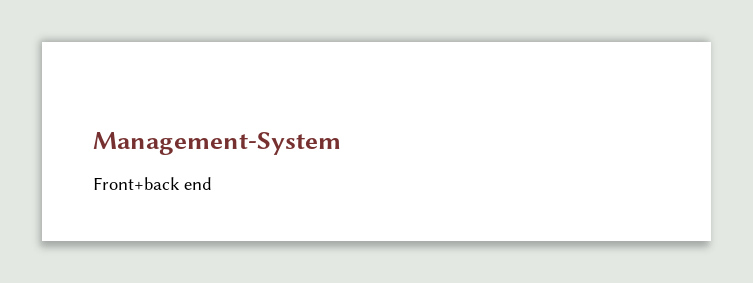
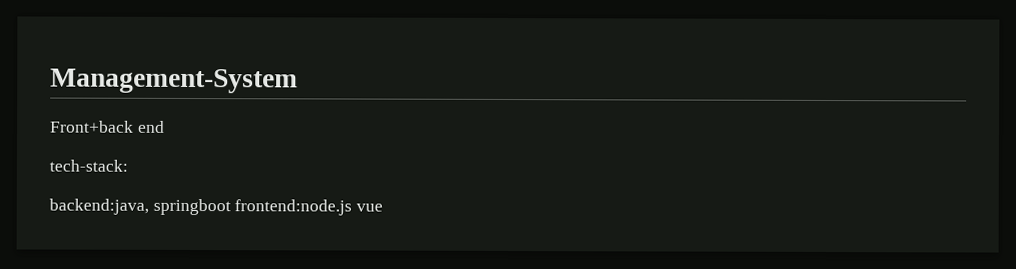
+ tech-stack:
+ backend:java, springboot frontend:node.js vue

